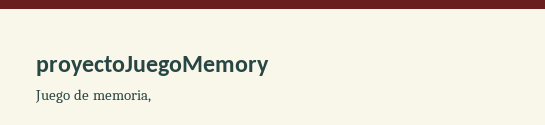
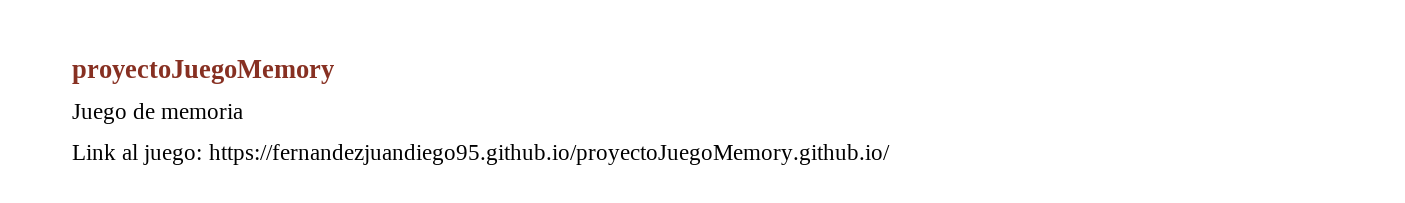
- Juego de memoria,
+ Juego de memoria
+ Link al juego: https://fernandezjuandiego95.github.io/proyectoJuegoMemory.github.io/

